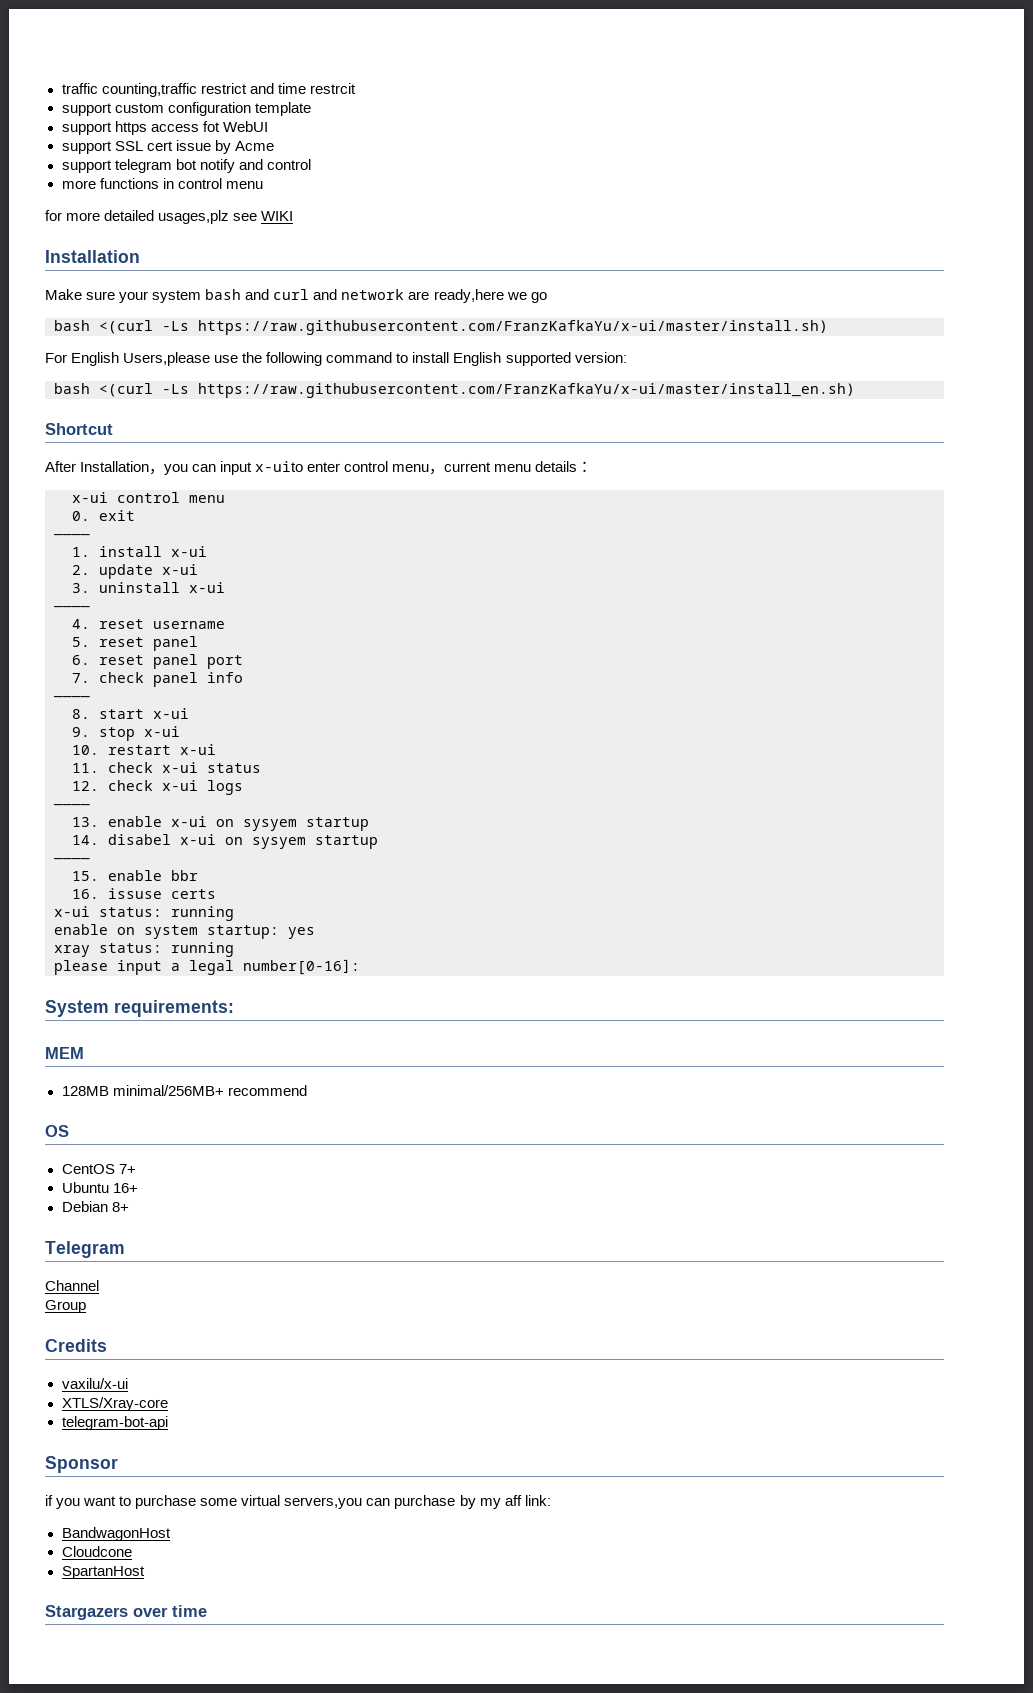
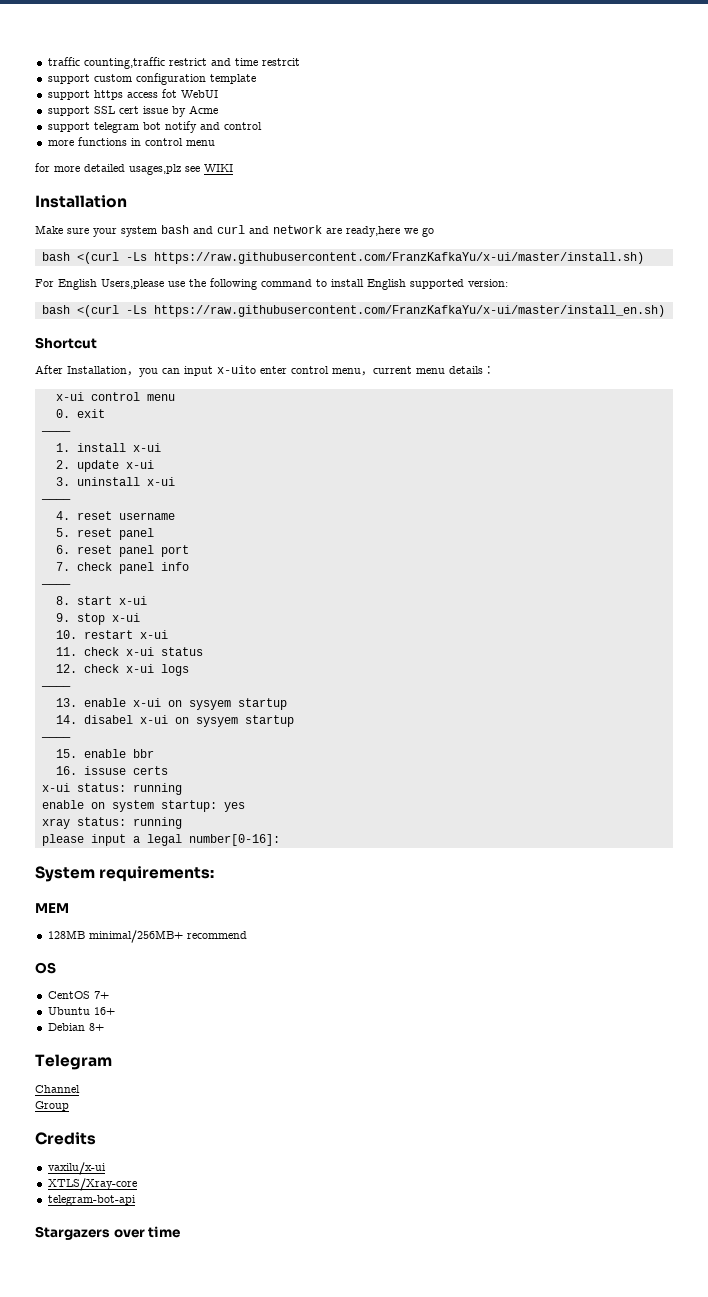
- Sponsor
- if you want to purchase some virtual servers,you can purchase by my aff link:
- BandwagonHost
- Cloudcone
- SpartanHost

